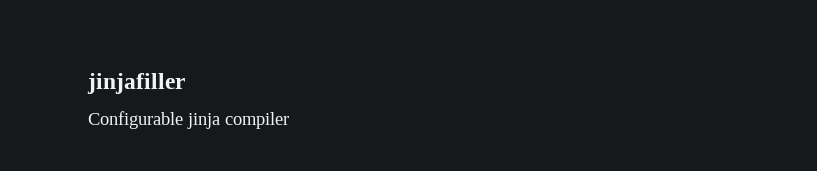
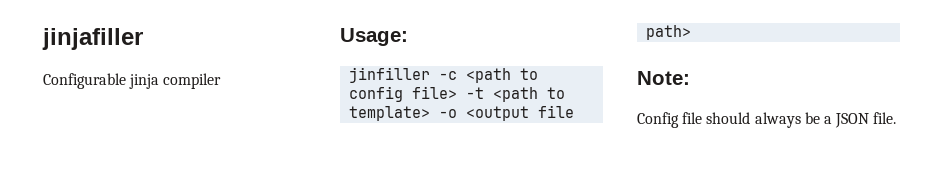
+ Usage:
+ jinfiller -c <path to config file> -t <path to template> -o <output file path>
+ Note:
+ Config file should always be a JSON file.

